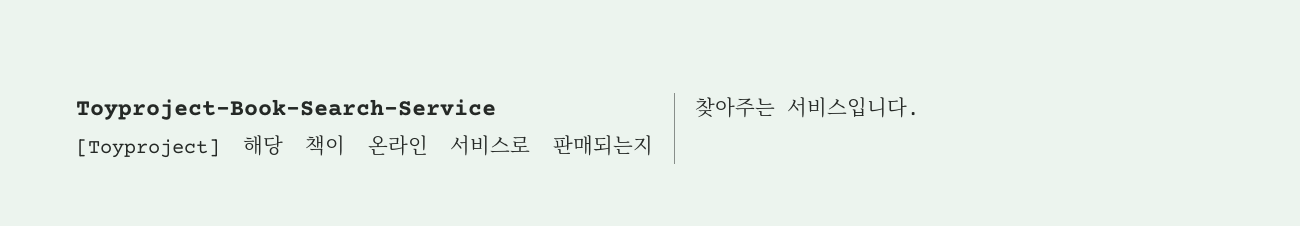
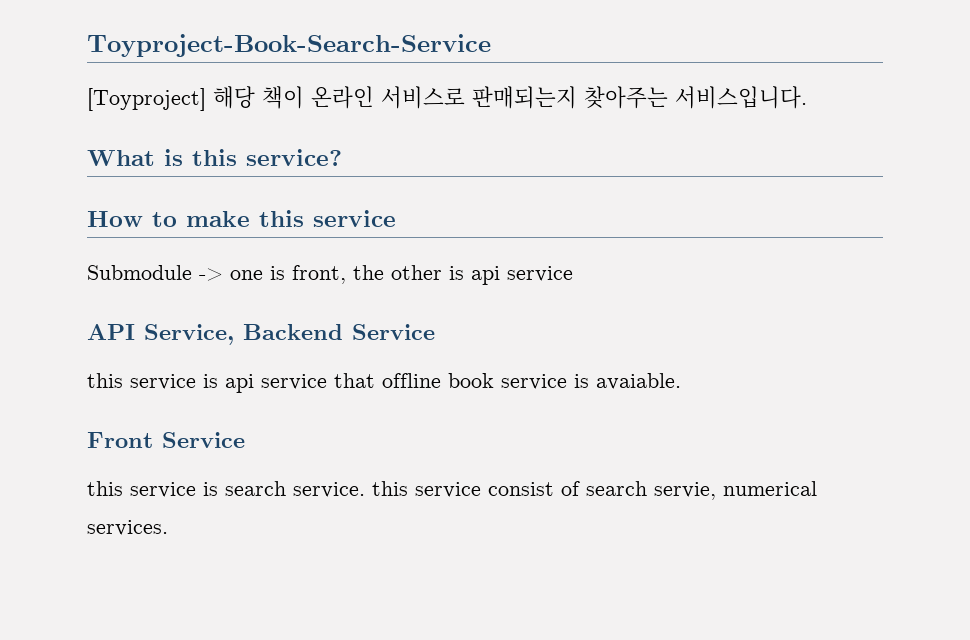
+ What is this service?
+ How to make this service
+ Submodule -> one is front, the other is api service
+ API Service, Backend Service
+ this service is api service that offline book service is avaiable.
+ Front Service
+ this service is search service. this service consist of search servie, numerical services.

